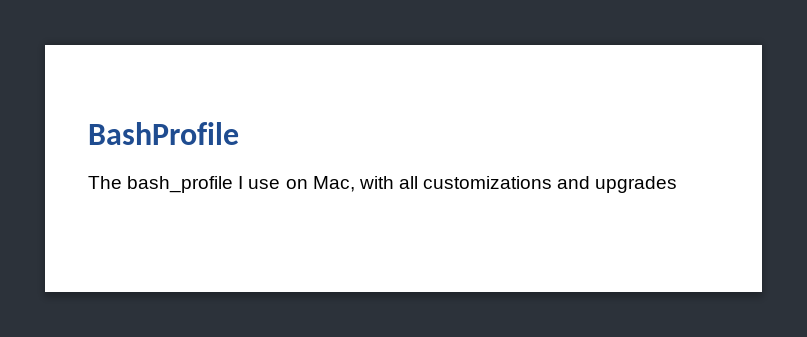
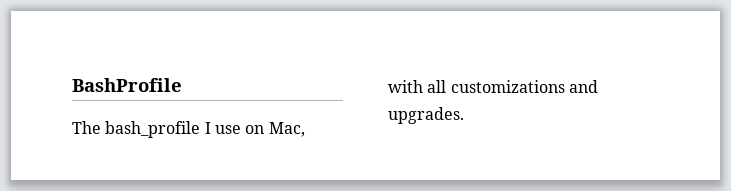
- The bash_profile I use on Mac, with all customizations and upgrades
+ The bash_profile I use on Mac, with all customizations and upgrades.

